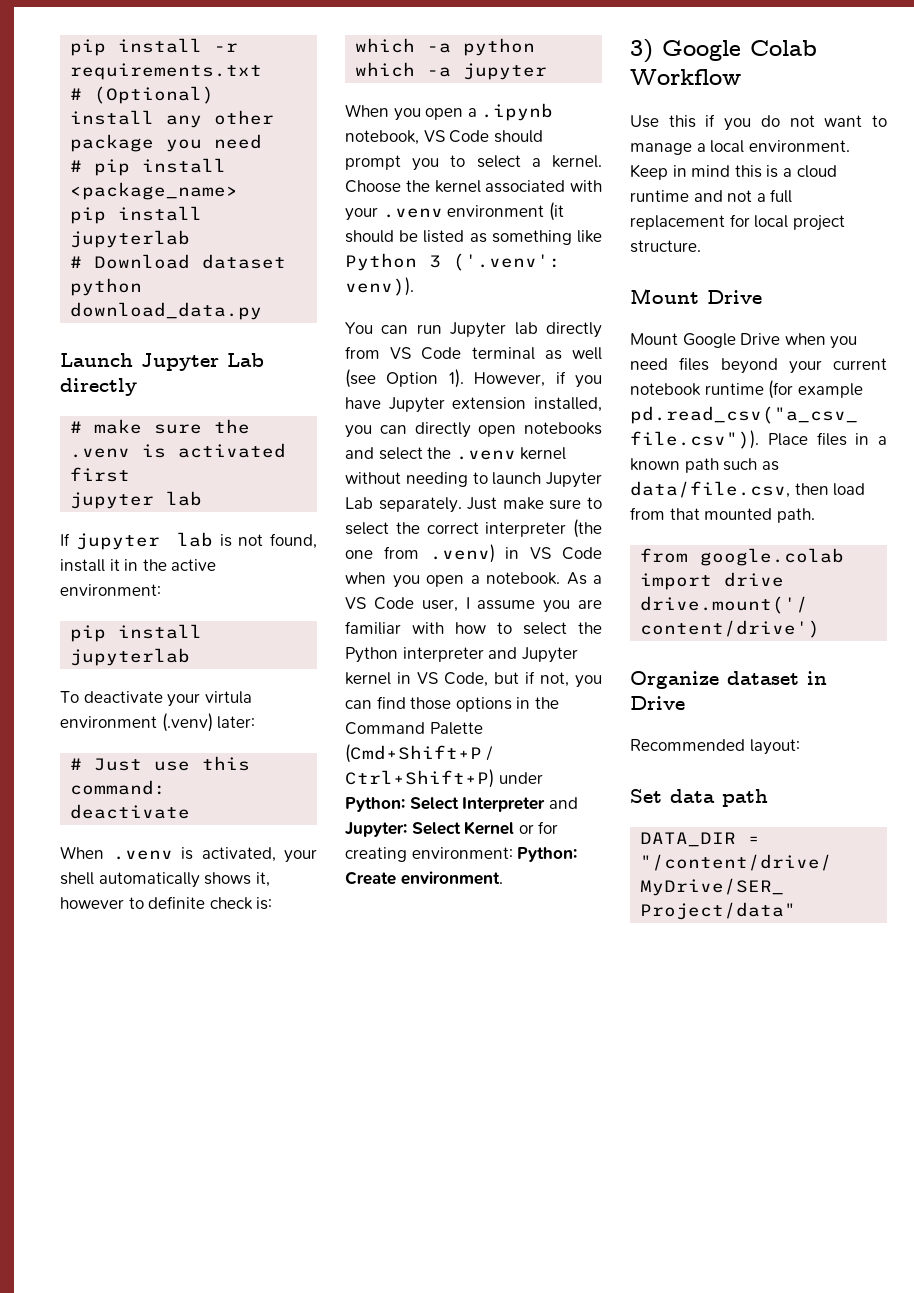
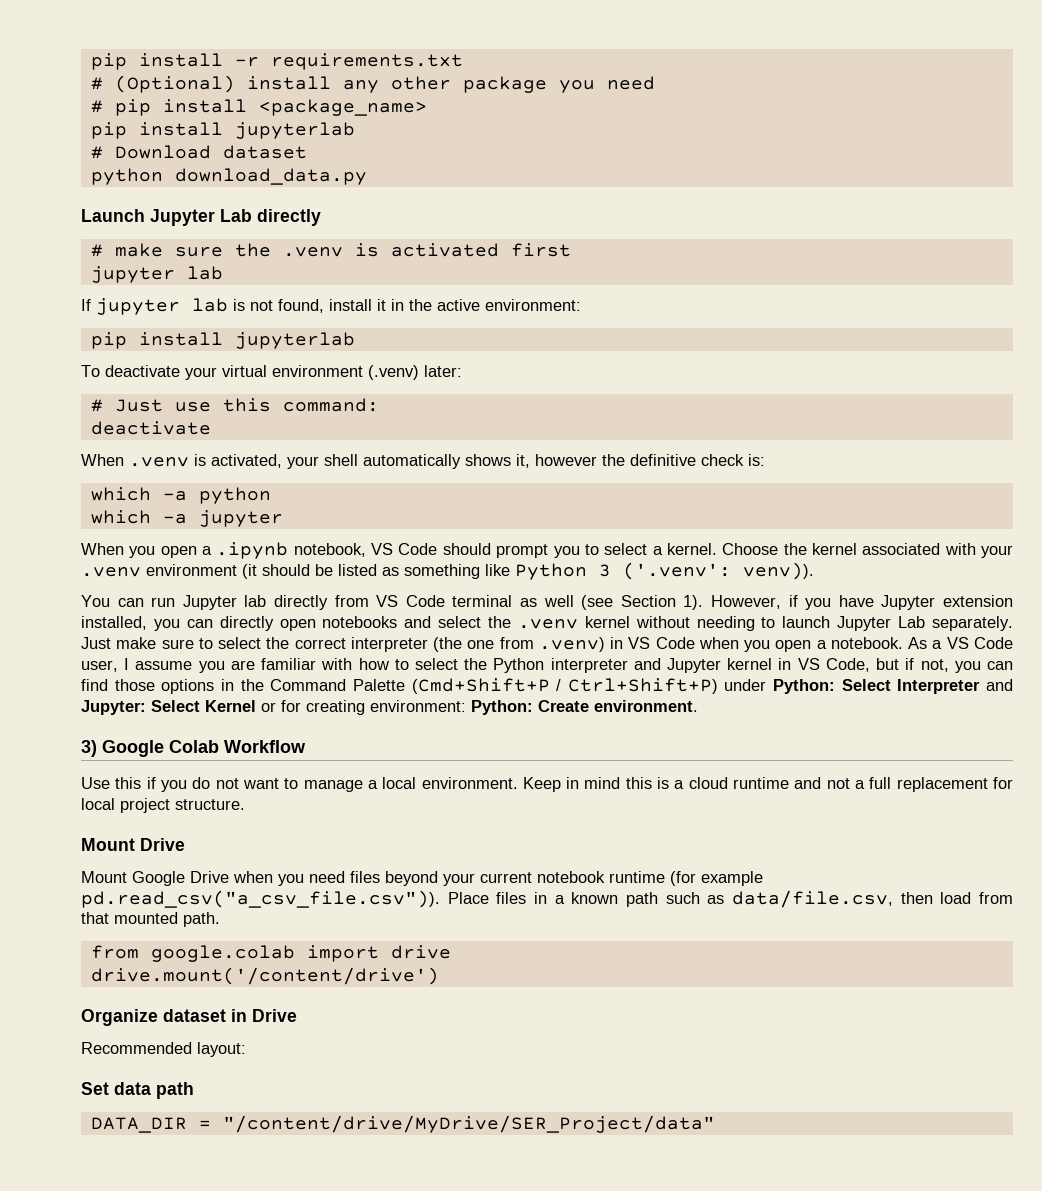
- To deactivate your virtula environment (.venv) later:
+ To deactivate your virtual environment (.venv) later:
- When .venv is activated, your shell automatically shows it, however to definite check is:
+ When .venv is activated, your shell automatically shows it, however the definitive check is:
- You can run Jupyter lab directly from VS Code terminal as well (see Option 1).
+ You can run Jupyter lab directly from VS Code terminal as well (see Section 1).

